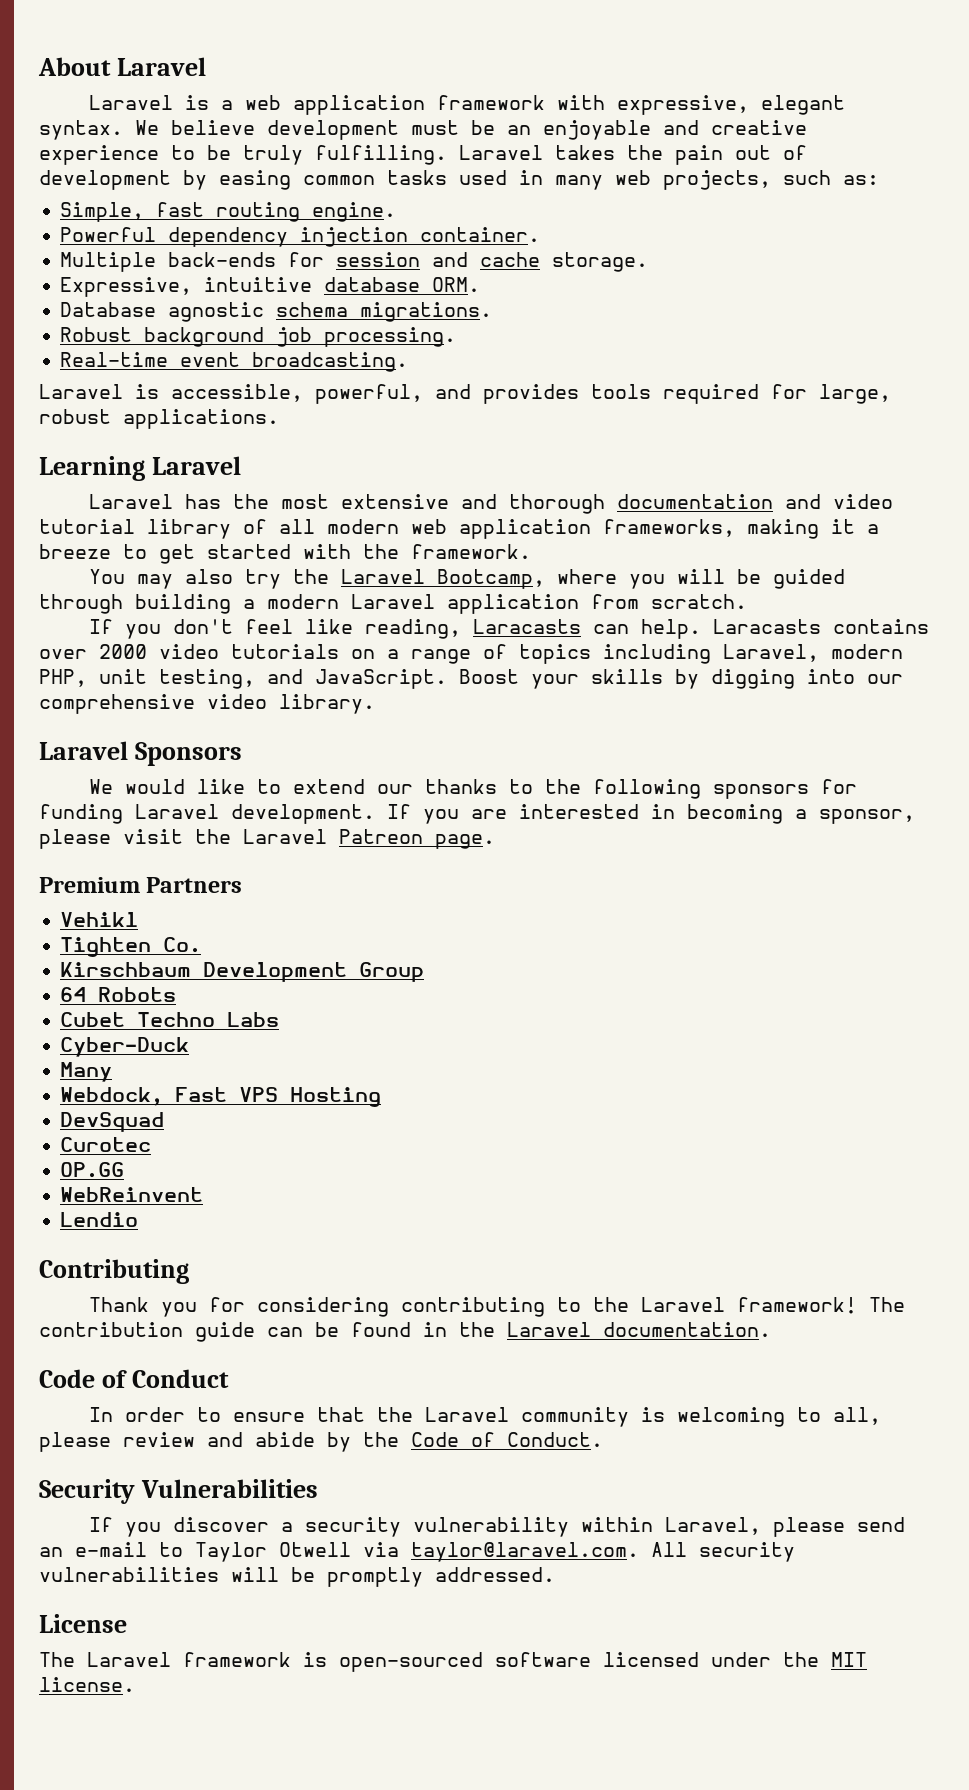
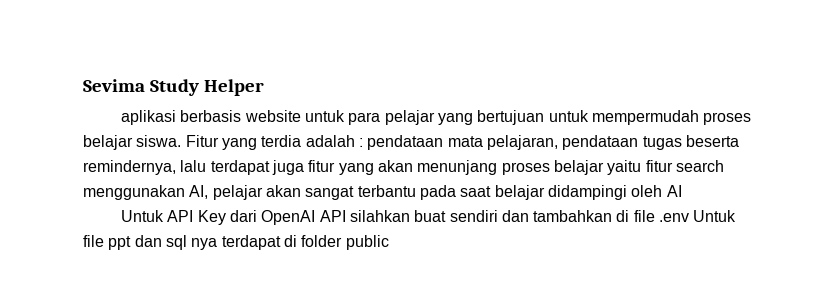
- About Laravel
- Laravel is a web application framework with expressive, elegant syntax. We believe development must be an enjoyable and creative experience to be truly fulfilling. Laravel takes the pain out of development by easing common tasks used in many web projects, such as:
- Simple, fast routing engine.
- Powerful dependency injection container.
- Multiple back-ends for session and cache storage.
- Expressive, intuitive database ORM.
- Database agnostic schema migrations.
- Robust background job processing.
- Real-time event broadcasting.
- Laravel is accessible, powerful, and provides tools required for large, robust applications.
- Learning Laravel
- Laravel has the most extensive and thorough documentation and video tutorial library of all modern web application frameworks, making it a breeze to get started with the framework.
- You may also try the Laravel Bootcamp, where you will be guided through building a modern Laravel application from scratch.
- If you don't feel like reading, Laracasts can help. Laracasts contains over 2000 video tutorials on a range of topics including Laravel, modern PHP, unit testing, and JavaScript. Boost your skills by digging into our comprehensive video library.
- Laravel Sponsors
- We would like to extend our thanks to the following sponsors for funding Laravel development. If you are interested in becoming a sponsor, please visit the Laravel Patreon page.
- Premium Partners
- Vehikl
- Tighten Co.
- Kirschbaum Development Group
- 64 Robots
- Cubet Techno Labs
- Cyber-Duck
- Many
- Webdock, Fast VPS Hosting
- DevSquad
- Curotec
- OP.GG
- WebReinvent
- Lendio
- Contributing
- Thank you for considering contributing to the Laravel framework! The contribution guide can be found in the Laravel documentation.
- Code of Conduct
- In order to ensure that the Laravel community is welcoming to all, please review and abide by the Code of Conduct.
- Security Vulnerabilities
- If you discover a security vulnerability within Laravel, please send an e-mail to Taylor Otwell via taylor@laravel.com. All security vulnerabilities will be promptly addressed.
- License
- The Laravel framework is open-sourced software licensed under the MIT license.
+ Sevima Study Helper
+ aplikasi berbasis website untuk para pelajar yang bertujuan untuk mempermudah proses belajar siswa. Fitur yang terdia adalah : pendataan mata pelajaran, pendataan tugas beserta remindernya, lalu terdapat juga fitur yang akan menunjang proses belajar yaitu fitur search menggunakan AI, pelajar akan sangat terbantu pada saat belajar didampingi oleh AI
+ Untuk API Key dari OpenAI API silahkan buat sendiri dan tambahkan di file .env Untuk file ppt dan sql nya terdapat di folder public

